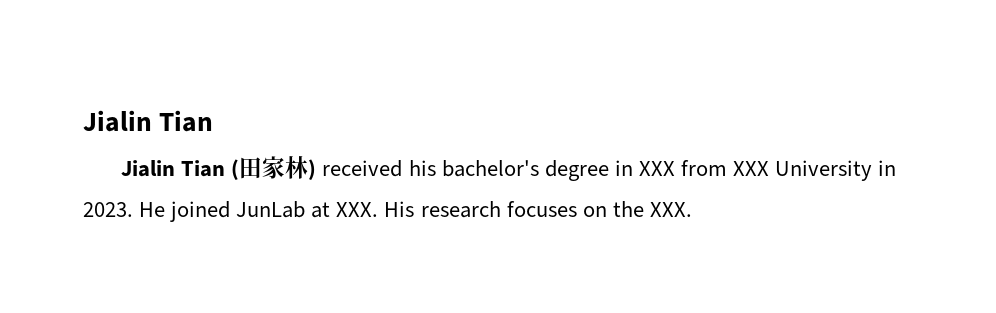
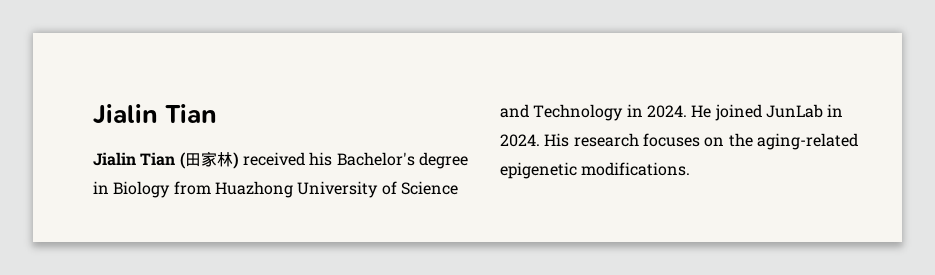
- Jialin Tian (田家林) received his bachelor's degree in XXX from XXX University in 2023.
+ Jialin Tian (田家林) received his Bachelor's degree in Biology from Huazhong University of Science and Technology in 2024.
- He joined JunLab at XXX. His research focuses on the XXX.
+ He joined JunLab in 2024. His research focuses on the aging-related epigenetic modifications.

